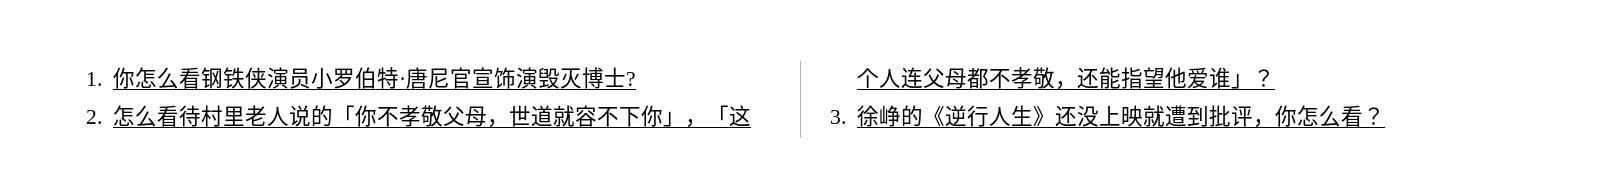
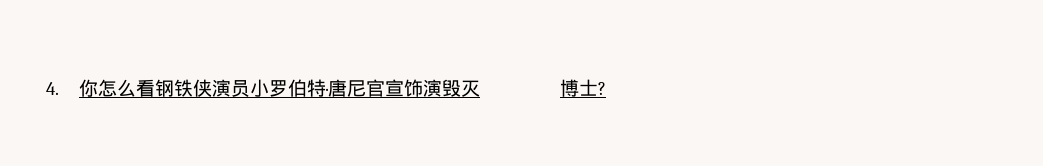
- 1.你怎么看钢铁侠演员小罗伯特·唐尼官宣饰演毁灭博士?
+ 4.你怎么看钢铁侠演员小罗伯特·唐尼官宣饰演毁灭博士?
- 2.怎么看待村里老人说的「你不孝敬父母，世道就容不下你」，「这个人连父母都不孝敬，还能指望他爱谁」？
- 3.徐峥的《逆行人生》还没上映就遭到批评，你怎么看？

